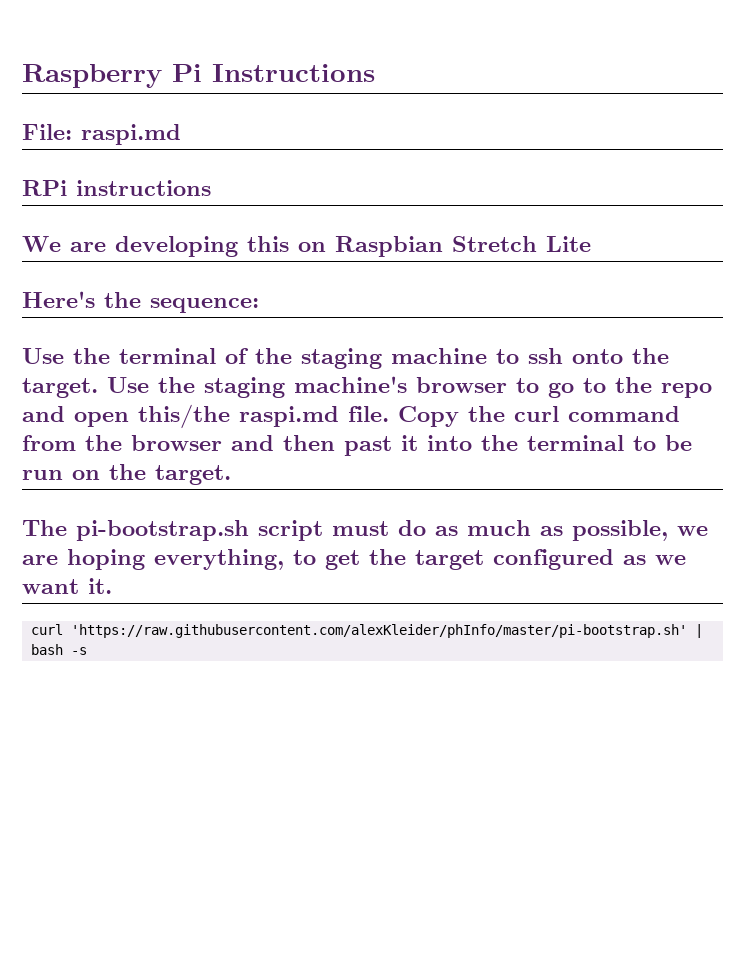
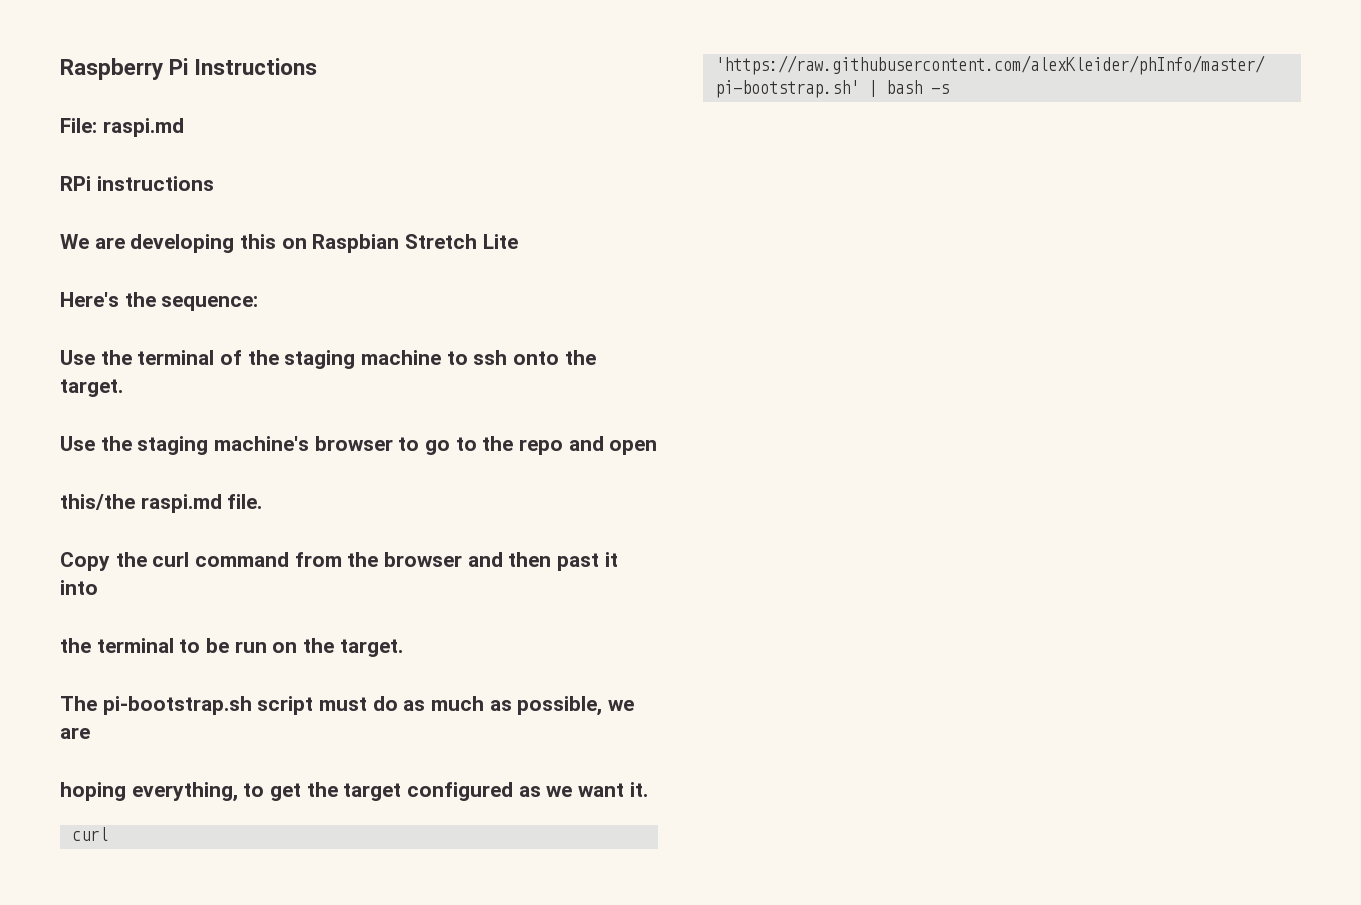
- Use the terminal of the staging machine to ssh onto the target. Use the staging machine's browser to go to the repo and open this/the raspi.md file. Copy the curl command from the browser and then past it into the terminal to be run on the target.
+ Use the terminal of the staging machine to ssh onto the target.
+ Use the staging machine's browser to go to the repo and open
+ this/the raspi.md file.
+ Copy the curl command from the browser and then past it into
+ the terminal to be run on the target.
- The pi-bootstrap.sh script must do as much as possible, we are hoping everything, to get the target configured as we want it.
+ The pi-bootstrap.sh script must do as much as possible, we are
+ hoping everything, to get the target configured as we want it.

